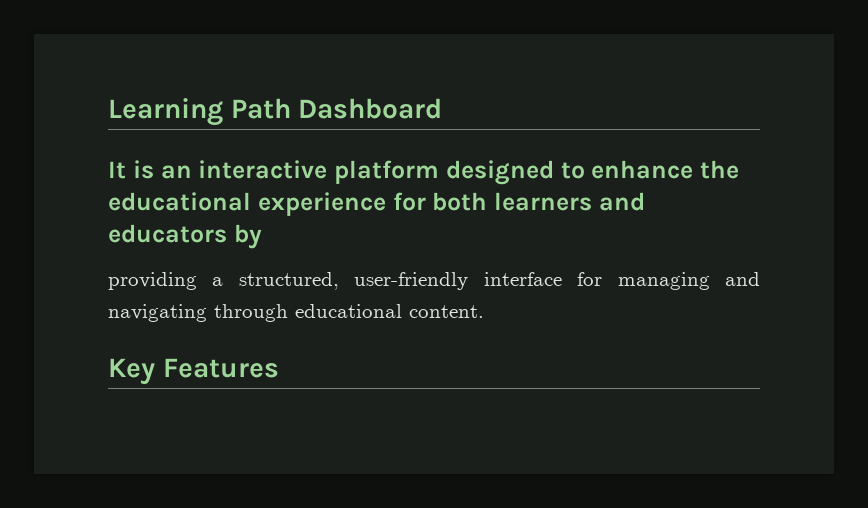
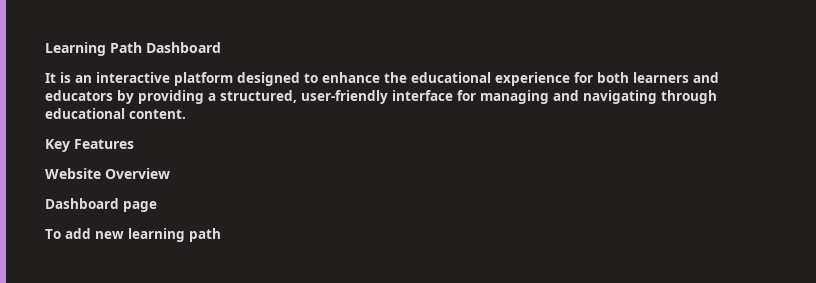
- It is an interactive platform designed to enhance the educational experience for both learners and educators by
- providing a structured, user-friendly interface for managing and navigating through educational content.
+ It is an interactive platform designed to enhance the educational experience for both learners and educators by providing a structured, user-friendly interface for managing and navigating through educational content.
+ Website Overview
+ Dashboard page
+ To add new learning path

